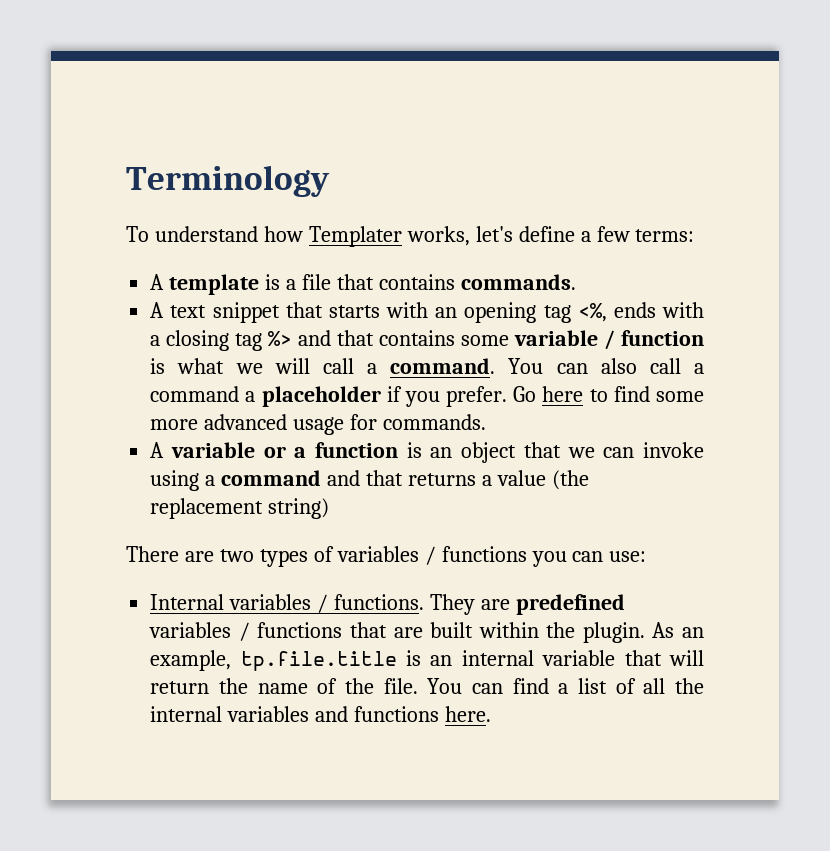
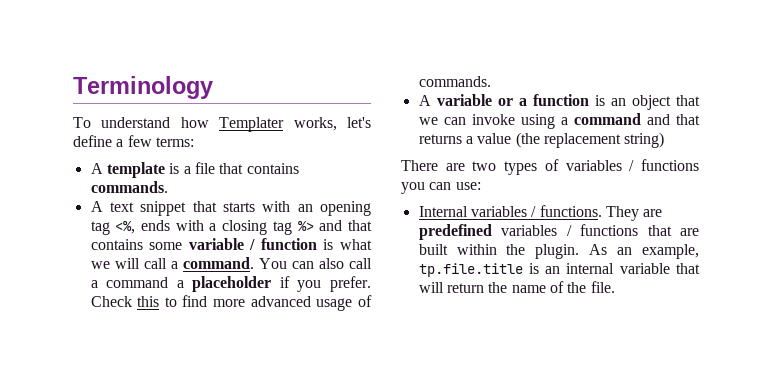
- Go here to find some more advanced usage for commands.
+ Check this to find more advanced usage of commands.
- You can find a list of all the internal variables and functions here.

